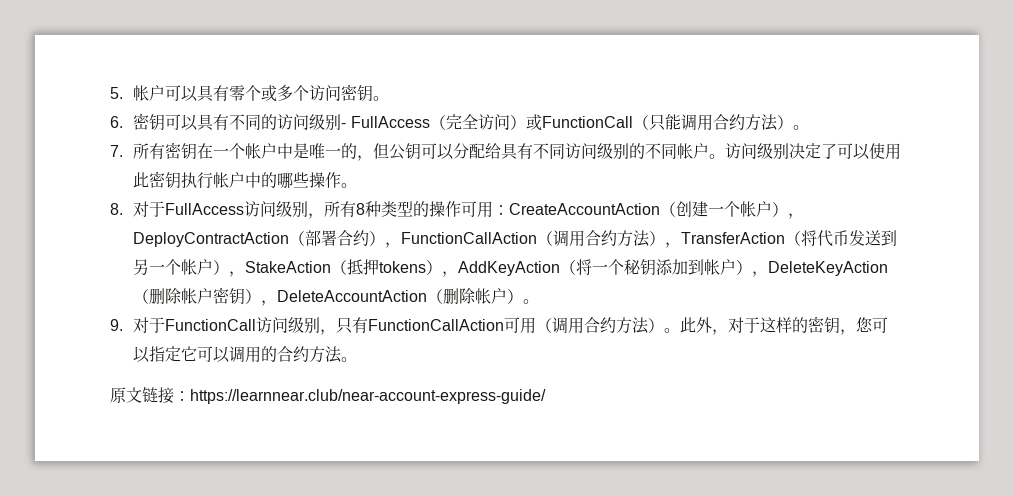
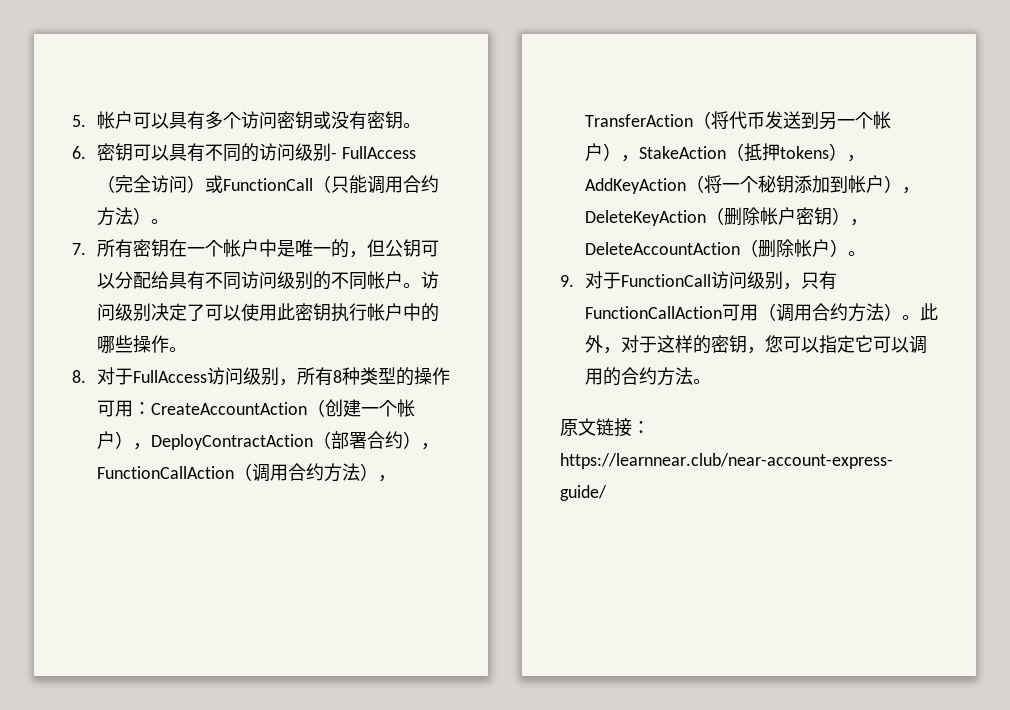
- 5.帐户可以具有零个或多个访问密钥。
+ 5.帐户可以具有多个访问密钥或没有密钥。

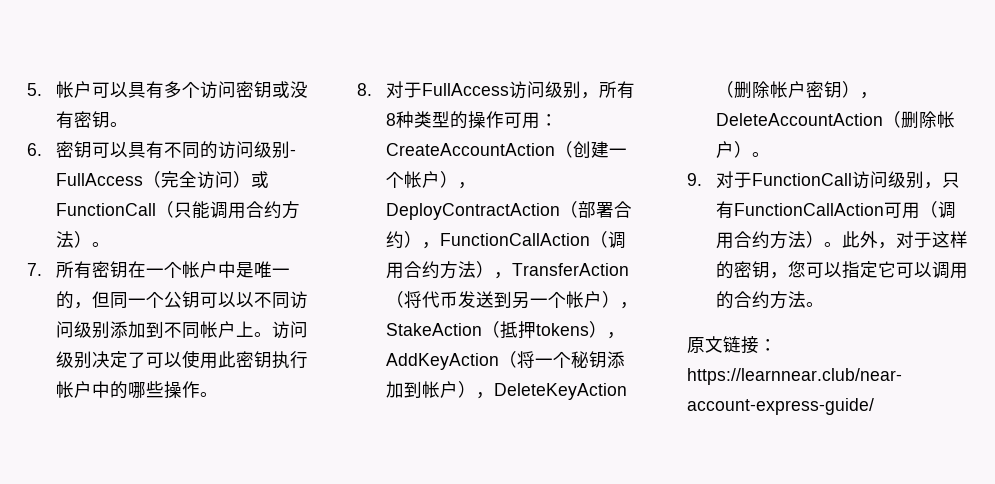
- 7.所有密钥在一个帐户中是唯一的，但公钥可以分配给具有不同访问级别的不同帐户。
+ 7.所有密钥在一个帐户中是唯一的，但同一个公钥可以以不同访问级别添加到不同帐户上。

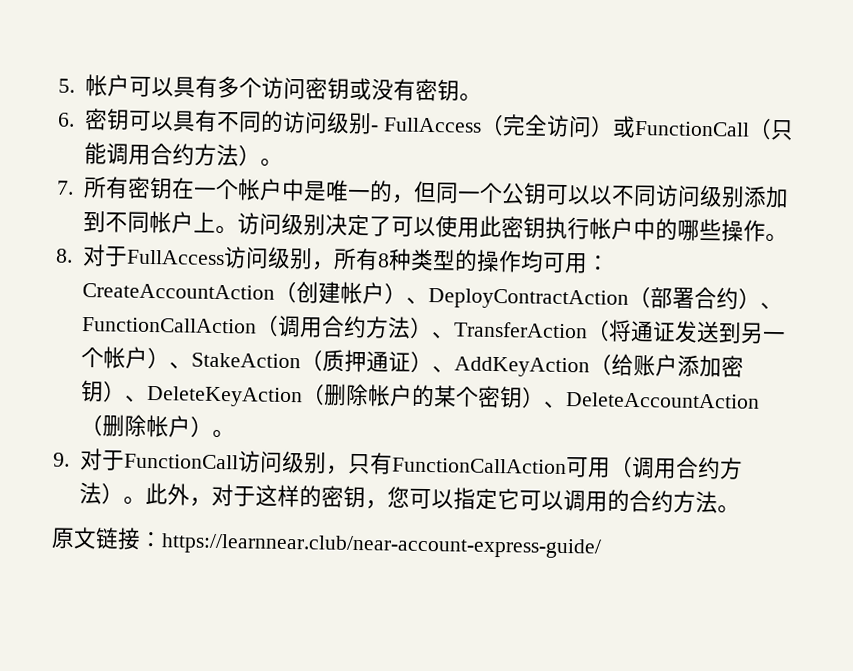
- 8.对于FullAccess访问级别，所有8种类型的操作可用：CreateAccountAction（创建一个帐户），DeployContractAction（部署合约），FunctionCallAction（调用合约方法），TransferAction（将代币发送到另一个帐户），StakeAction（抵押tokens），AddKeyAction（将一个秘钥添加到帐户），DeleteKeyAction（删除帐户密钥），DeleteAccountAction（删除帐户）。
+ 8.对于FullAccess访问级别，所有8种类型的操作均可用：CreateAccountAction（创建帐户）、DeployContractAction（部署合约）、FunctionCallAction（调用合约方法）、TransferAction（将通证发送到另一个帐户）、StakeAction（质押通证）、AddKeyAction（给账户添加密钥）、DeleteKeyAction（删除帐户的某个密钥）、DeleteAccountAction（删除帐户）。

